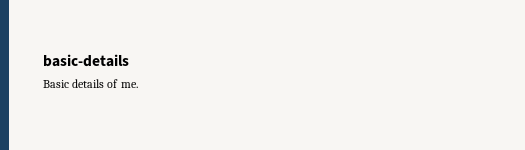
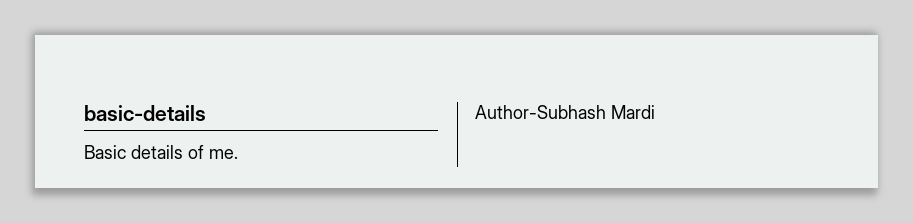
+ Author-Subhash Mardi

